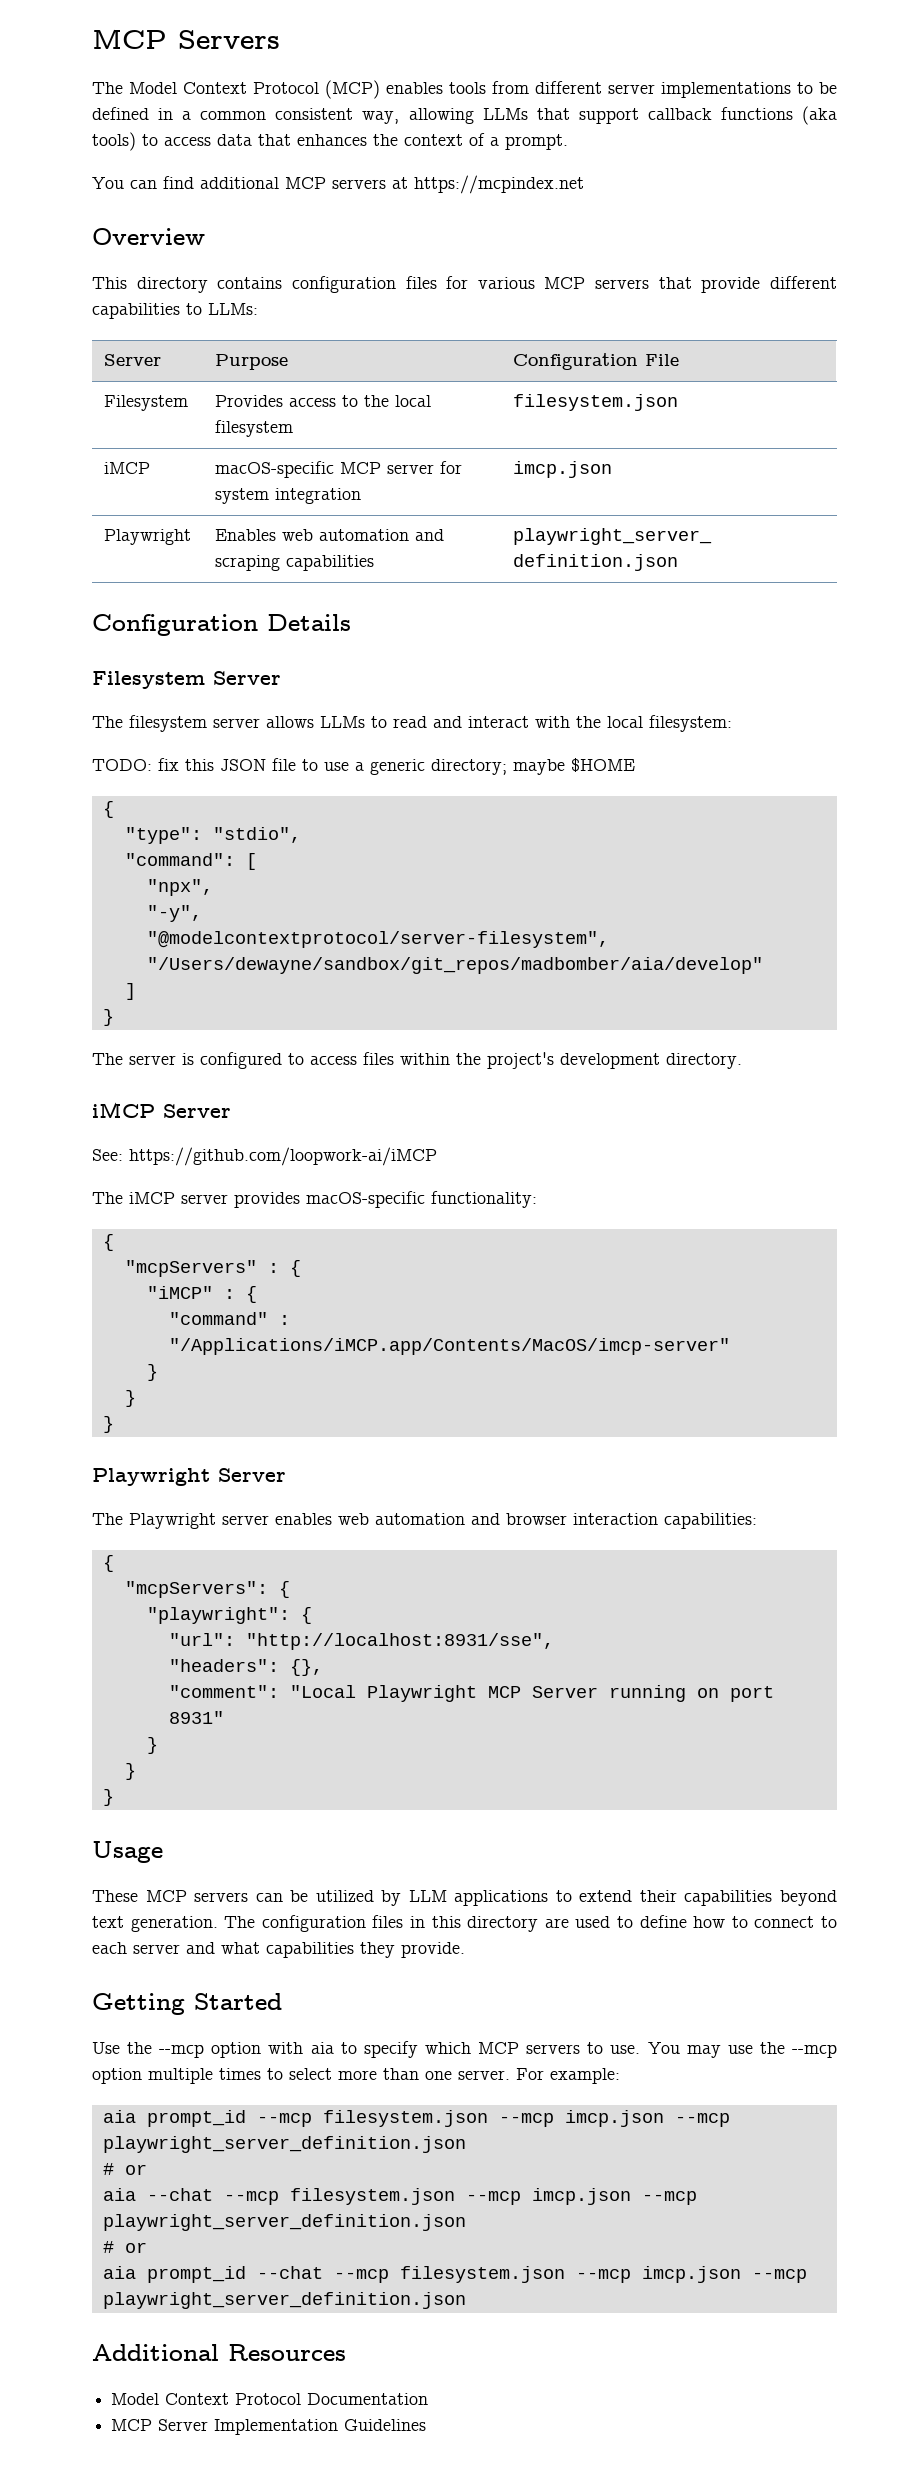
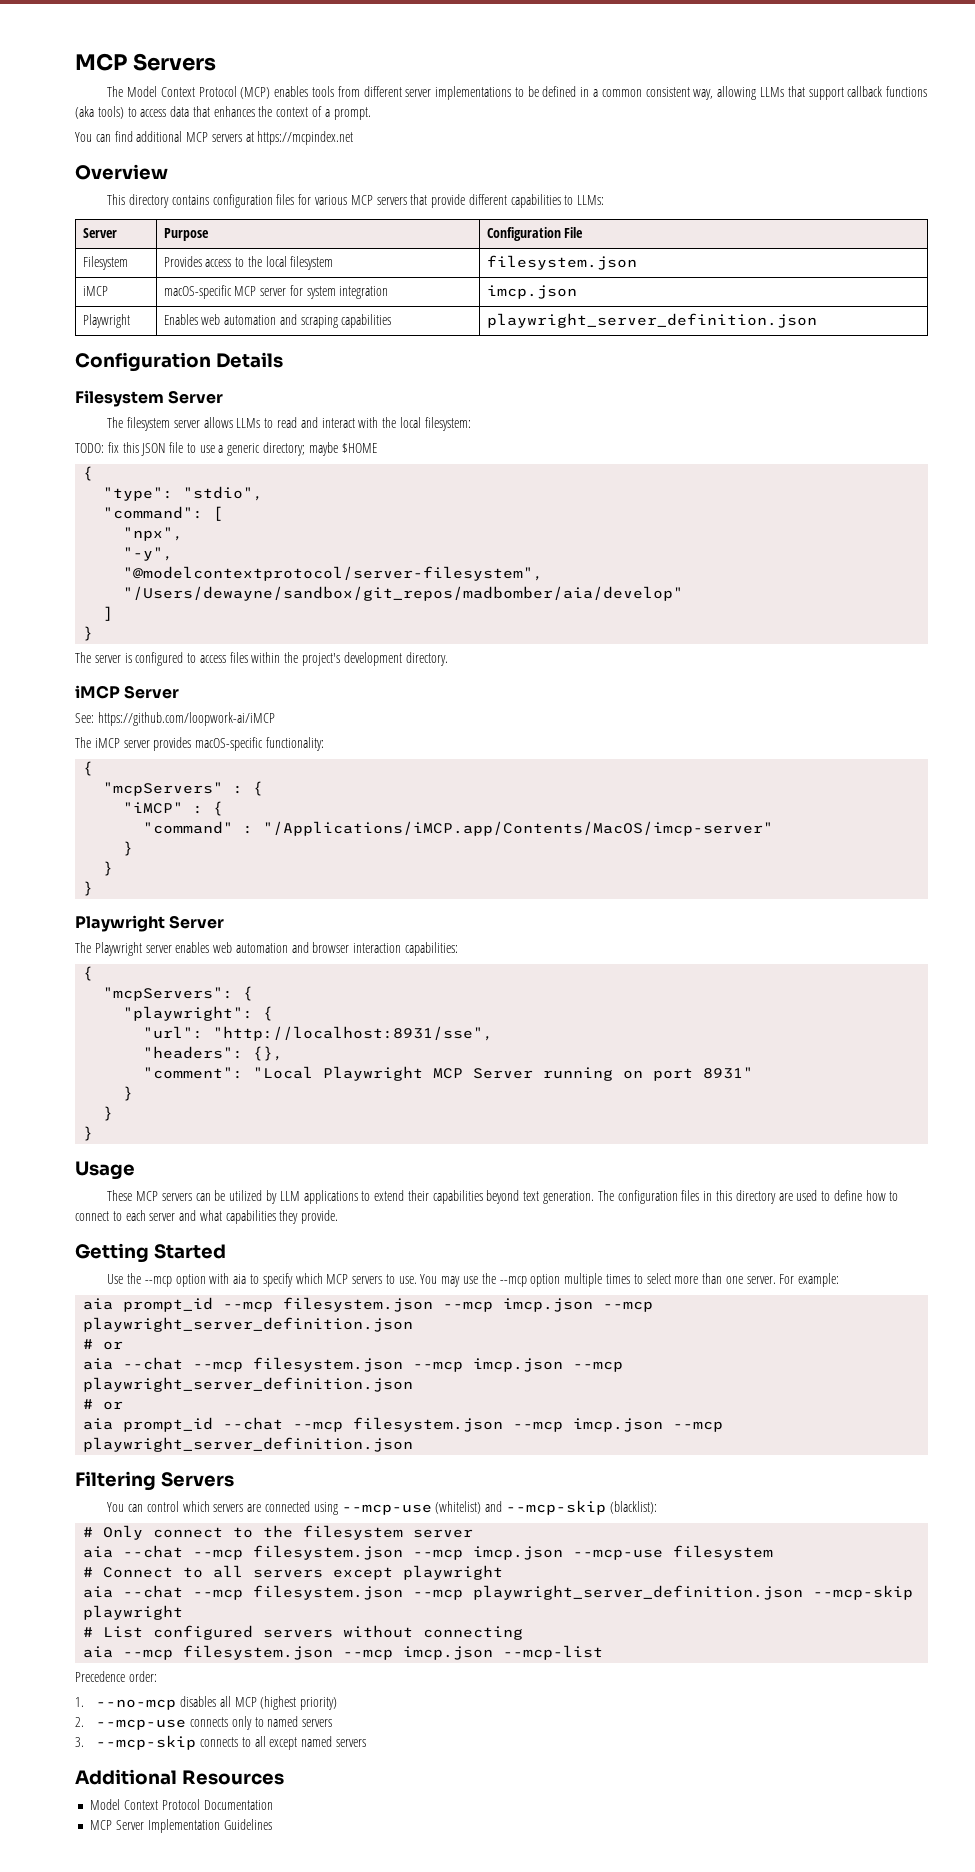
+ Filtering Servers
+ You can control which servers are connected using --mcp-use (whitelist) and --mcp-skip (blacklist):
+ # Only connect to the filesystem server
+ aia --chat --mcp filesystem.json --mcp imcp.json --mcp-use filesystem
+ # Connect to all servers except playwright
+ aia --chat --mcp filesystem.json --mcp playwright_server_definition.json --mcp-skip playwright
+ # List configured servers without connecting
+ aia --mcp filesystem.json --mcp imcp.json --mcp-list
+ Precedence order:
+ 1. --no-mcp disables all MCP (highest priority)
+ 2. --mcp-use connects only to named servers
+ 3. --mcp-skip connects to all except named servers

